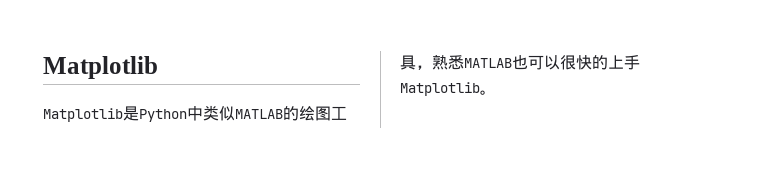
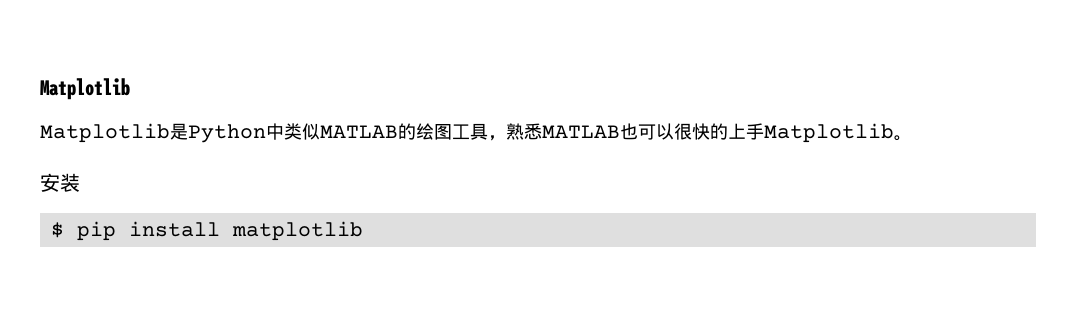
+ 安装
+ $ pip install matplotlib

